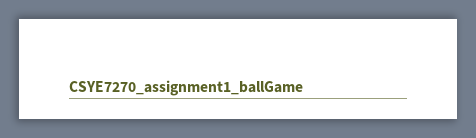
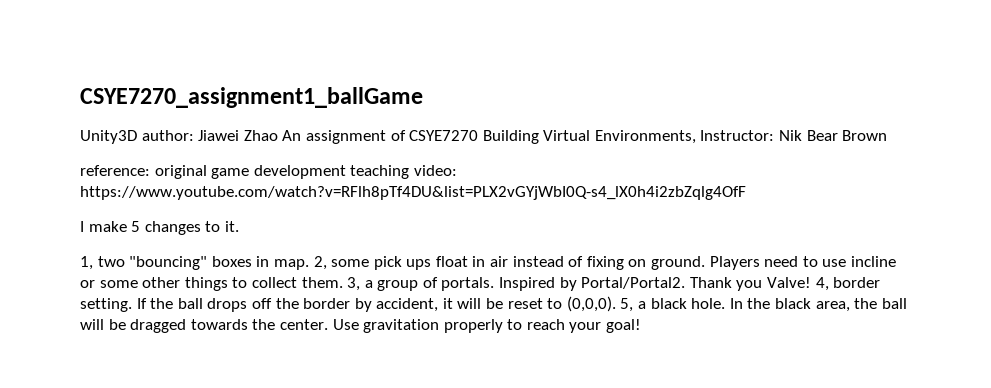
+ Unity3D author: Jiawei Zhao An assignment of CSYE7270 Building Virtual Environments, Instructor: Nik Bear Brown
+ reference: original game development teaching video: https://www.youtube.com/watch?v=RFlh8pTf4DU&list=PLX2vGYjWbI0Q-s4_lX0h4i2zbZqlg4OfF
+ I make 5 changes to it.
+ 1, two "bouncing" boxes in map. 2, some pick ups float in air instead of fixing on ground. Players need to use incline or some other things to collect them. 3, a group of portals. Inspired by Portal/Portal2. Thank you Valve! 4, border setting. If the ball drops off the border by accident, it will be reset to (0,0,0). 5, a black hole. In the black area, the ball will be dragged towards the center. Use gravitation properly to reach your goal!

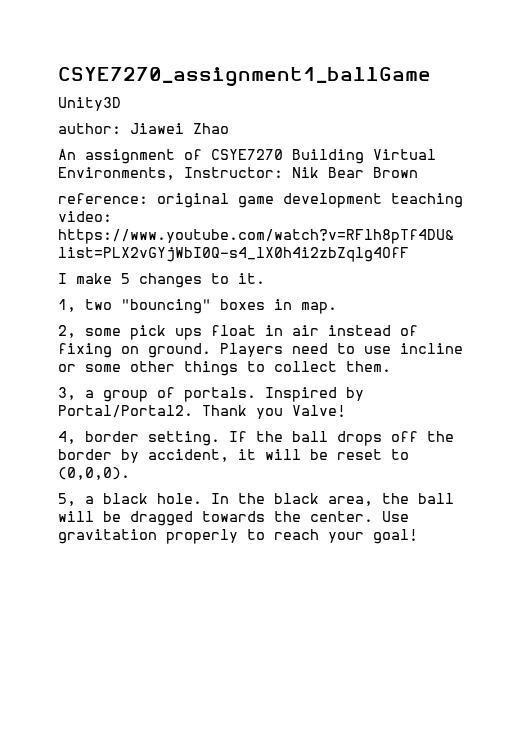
- Unity3D author: Jiawei Zhao An assignment of CSYE7270 Building Virtual Environments, Instructor: Nik Bear Brown
+ Unity3D
+ author: Jiawei Zhao
+ An assignment of CSYE7270 Building Virtual Environments, Instructor: Nik Bear Brown
- 1, two "bouncing" boxes in map. 2, some pick ups float in air instead of fixing on ground.
+ 1, two "bouncing" boxes in map.
+ 2, some pick ups float in air instead of fixing on ground.
- Players need to use incline or some other things to collect them. 3, a group of portals.
+ Players need to use incline or some other things to collect them.
+ 3, a group of portals.
- Thank you Valve! 4, border setting.
+ Thank you Valve!
+ 4, border setting.
- If the ball drops off the border by accident, it will be reset to (0,0,0). 5, a black hole.
+ If the ball drops off the border by accident, it will be reset to (0,0,0).
+ 5, a black hole.

